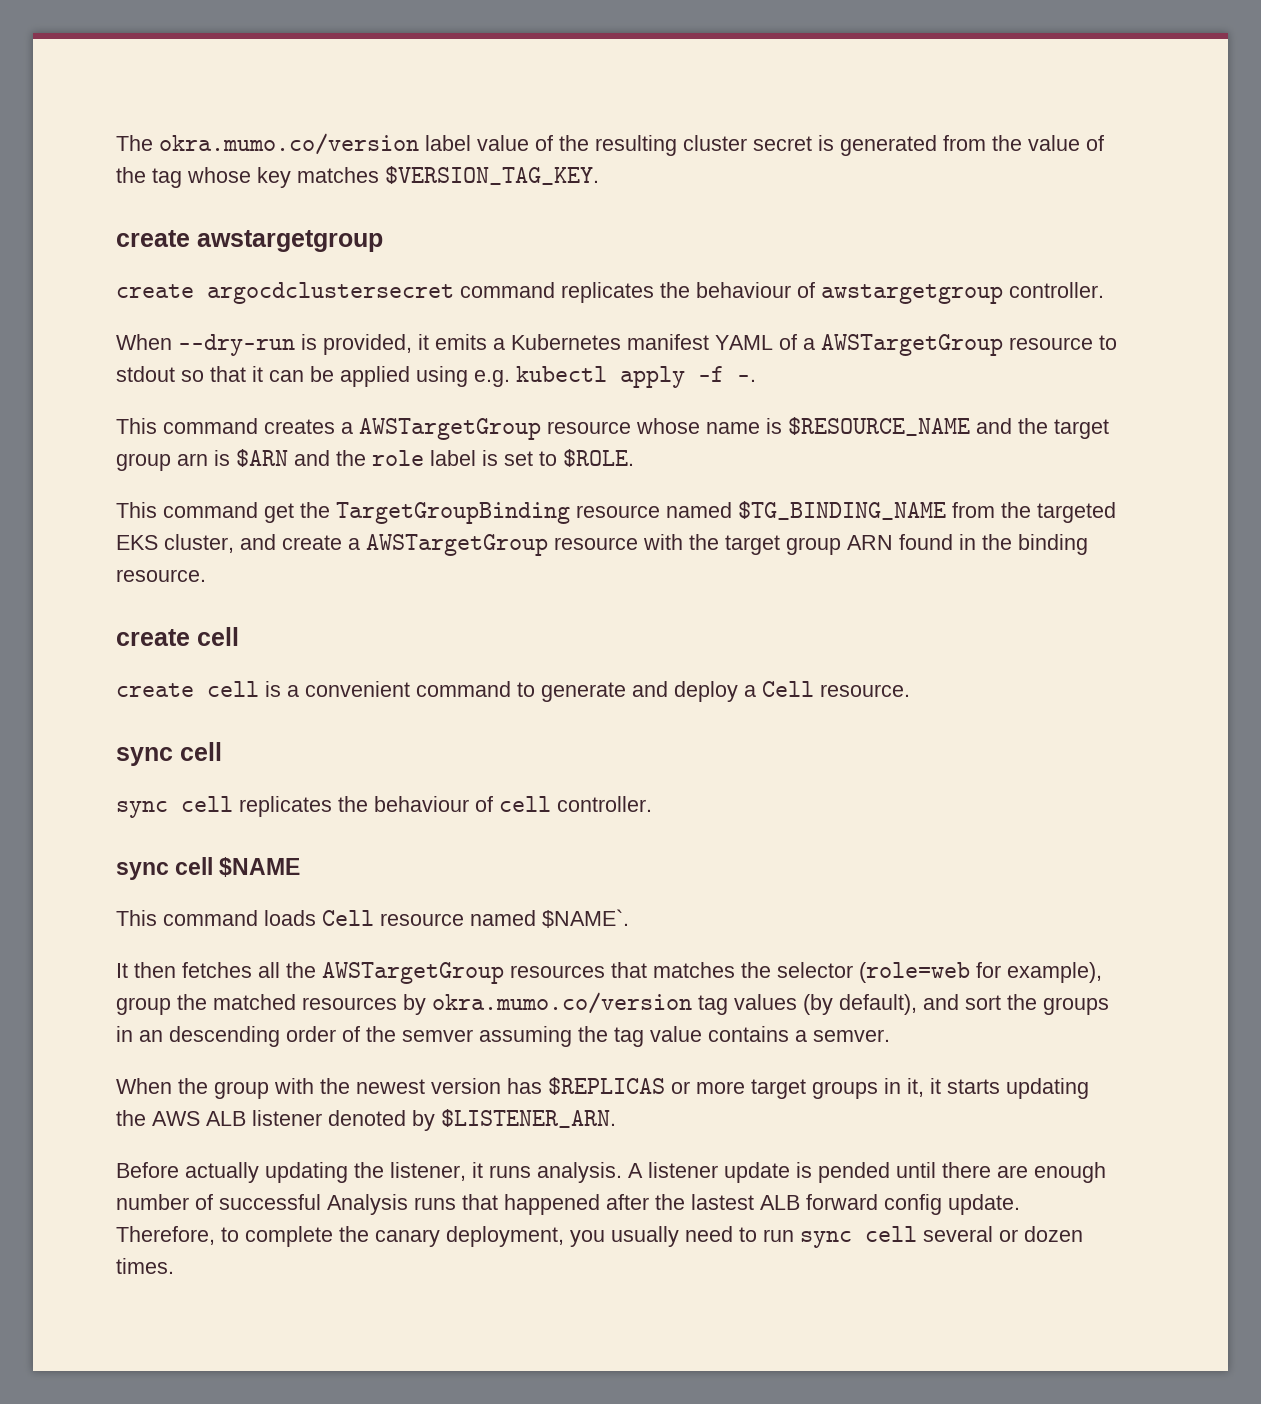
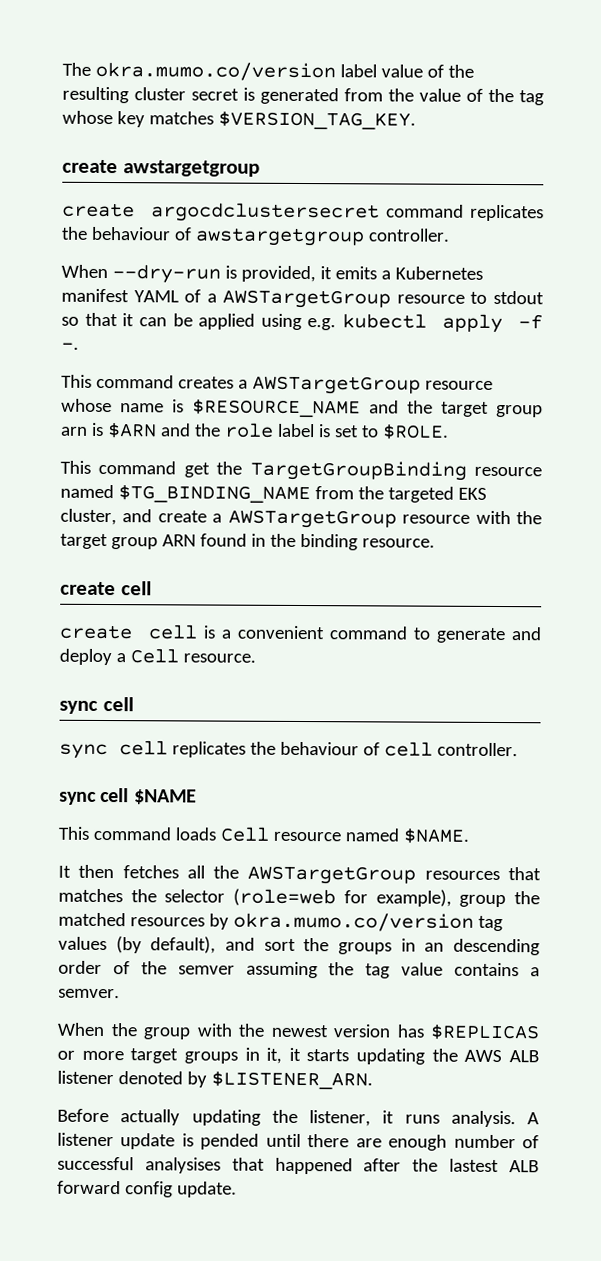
- This command loads Cell resource named $NAME`.
+ This command loads Cell resource named $NAME.
- A listener update is pended until there are enough number of successful Analysis runs that happened after the lastest ALB forward config update. Therefore, to complete the canary deployment, you usually need to run sync cell several or dozen times.
+ A listener update is pended until there are enough number of successful analysises that happened after the lastest ALB forward config update.

